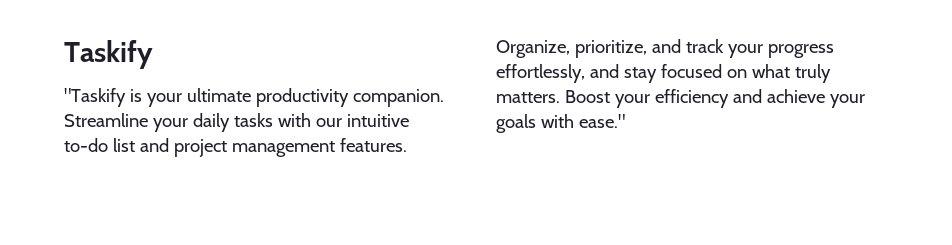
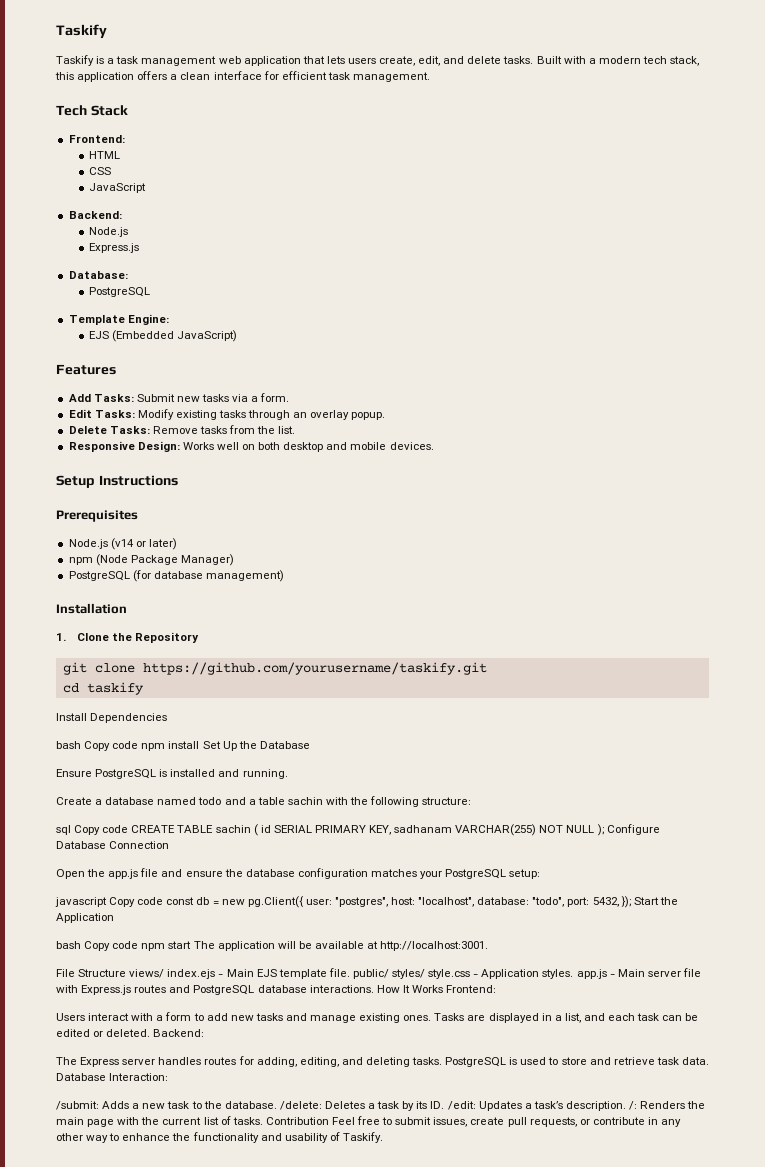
- "Taskify is your ultimate productivity companion. Streamline your daily tasks with our intuitive to-do list and project management features. Organize, prioritize, and track your progress effortlessly, and stay focused on what truly matters. Boost your efficiency and achieve your goals with ease."
+ Taskify is a task management web application that lets users create, edit, and delete tasks. Built with a modern tech stack, this application offers a clean interface for efficient task management.
+ Tech Stack
+ Frontend:
+ HTML
+ CSS
+ JavaScript
+ Backend:
+ Node.js
+ Express.js
+ Database:
+ PostgreSQL
+ Template Engine:
+ EJS (Embedded JavaScript)
+ Features
+ Add Tasks: Submit new tasks via a form.
+ Edit Tasks: Modify existing tasks through an overlay popup.
+ Delete Tasks: Remove tasks from the list.
+ Responsive Design: Works well on both desktop and mobile devices.
+ Setup Instructions
+ Prerequisites
+ Node.js (v14 or later)
+ npm (Node Package Manager)
+ PostgreSQL (for database management)
+ Installation
+ 1. Clone the Repository
+ git clone https://github.com/yourusername/taskify.git
+ cd taskify
+ Install Dependencies
+ bash Copy code npm install Set Up the Database
+ Ensure PostgreSQL is installed and running.
+ Create a database named todo and a table sachin with the following structure:
+ sql Copy code CREATE TABLE sachin ( id SERIAL PRIMARY KEY, sadhanam VARCHAR(255) NOT NULL ); Configure Database Connection
+ Open the app.js file and ensure the database configuration matches your PostgreSQL setup:
+ javascript Copy code const db = new pg.Client({ user: "postgres", host: "localhost", database: "todo", port: 5432, }); Start the Application
+ bash Copy code npm start The application will be available at http://localhost:3001.
+ File Structure views/ index.ejs - Main EJS template file. public/ styles/ style.css - Application styles. app.js - Main server file with Express.js routes and PostgreSQL database interactions. How It Works Frontend:
+ Users interact with a form to add new tasks and manage existing ones. Tasks are displayed in a list, and each task can be edited or deleted. Backend:
+ The Express server handles routes for adding, editing, and deleting tasks. PostgreSQL is used to store and retrieve task data. Database Interaction:
+ /submit: Adds a new task to the database. /delete: Deletes a task by its ID. /edit: Updates a task’s description. /: Renders the main page with the current list of tasks. Contribution Feel free to submit issues, create pull requests, or contribute in any other way to enhance the functionality and usability of Taskify.

